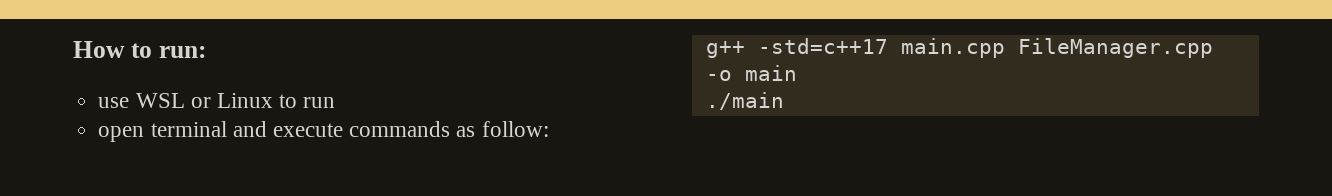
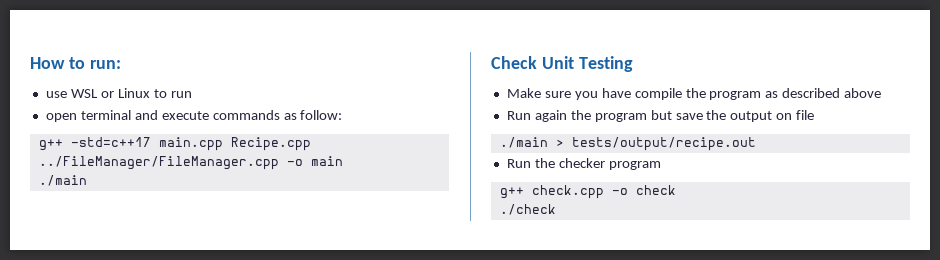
- g++ -std=c++17 main.cpp FileManager.cpp -o main
+ g++ -std=c++17 main.cpp Recipe.cpp ../FileManager/FileManager.cpp -o main
+ Check Unit Testing
+ Make sure you have compile the program as described above
+ Run again the program but save the output on file
+ ./main > tests/output/recipe.out
+ Run the checker program
+ g++ check.cpp -o check
+ ./check

